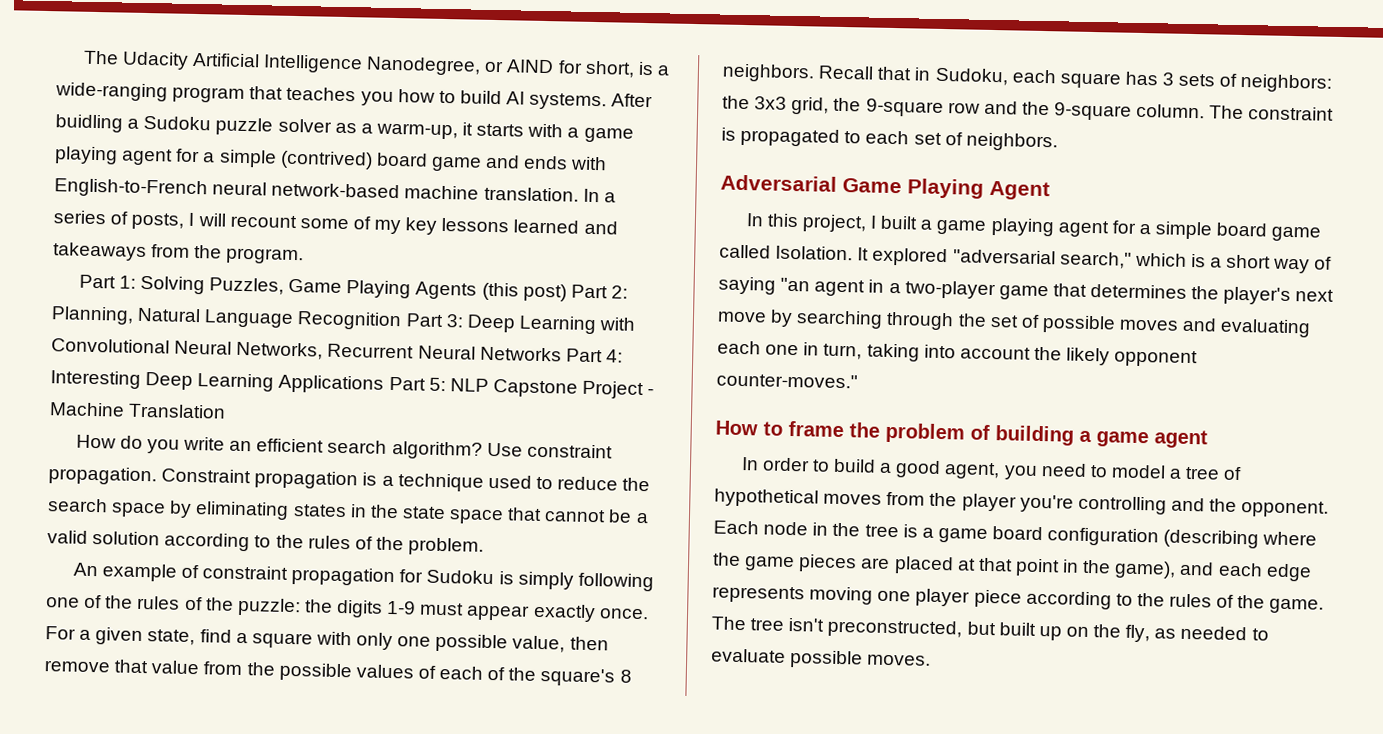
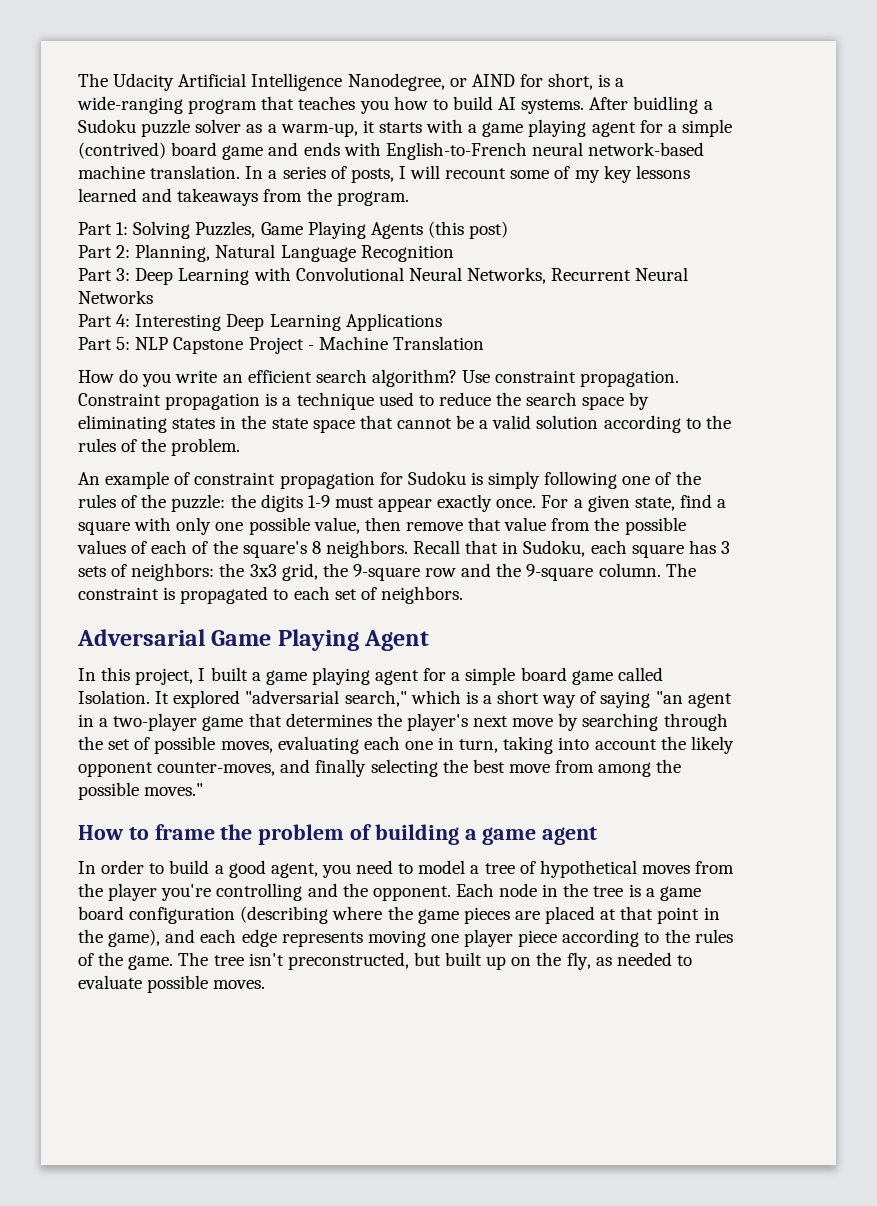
- Part 1: Solving Puzzles, Game Playing Agents (this post) Part 2: Planning, Natural Language Recognition Part 3: Deep Learning with Convolutional Neural Networks, Recurrent Neural Networks Part 4: Interesting Deep Learning Applications Part 5: NLP Capstone Project - Machine Translation
+ Part 1: Solving Puzzles, Game Playing Agents (this post)
+ Part 2: Planning, Natural Language Recognition
+ Part 3: Deep Learning with Convolutional Neural Networks, Recurrent Neural Networks
+ Part 4: Interesting Deep Learning Applications
+ Part 5: NLP Capstone Project - Machine Translation
- It explored "adversarial search," which is a short way of saying "an agent in a two-player game that determines the player's next move by searching through the set of possible moves and evaluating each one in turn, taking into account the likely opponent counter-moves."
+ It explored "adversarial search," which is a short way of saying "an agent in a two-player game that determines the player's next move by searching through the set of possible moves, evaluating each one in turn, taking into account the likely opponent counter-moves, and finally selecting the best move from among the possible moves."

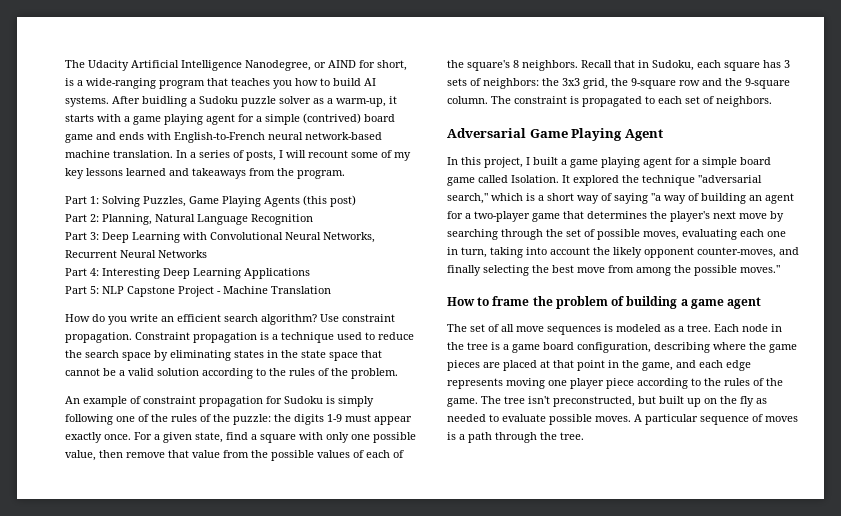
- It explored "adversarial search," which is a short way of saying "an agent in a two-player game that determines the player's next move by searching through the set of possible moves, evaluating each one in turn, taking into account the likely opponent counter-moves, and finally selecting the best move from among the possible moves."
+ It explored the technique "adversarial search," which is a short way of saying "a way of building an agent for a two-player game that determines the player's next move by searching through the set of possible moves, evaluating each one in turn, taking into account the likely opponent counter-moves, and finally selecting the best move from among the possible moves."
- In order to build a good agent, you need to model a tree of hypothetical moves from the player you're controlling and the opponent.
+ The set of all move sequences is modeled as a tree.
- Each node in the tree is a game board configuration (describing where the game pieces are placed at that point in the game), and each edge represents moving one player piece according to the rules of the game.
+ Each node in the tree is a game board configuration, describing where the game pieces are placed at that point in the game, and each edge represents moving one player piece according to the rules of the game.
- The tree isn't preconstructed, but built up on the fly, as needed to evaluate possible moves.
+ The tree isn't preconstructed, but built up on the fly as needed to evaluate possible moves.
+ A particular sequence of moves is a path through the tree.

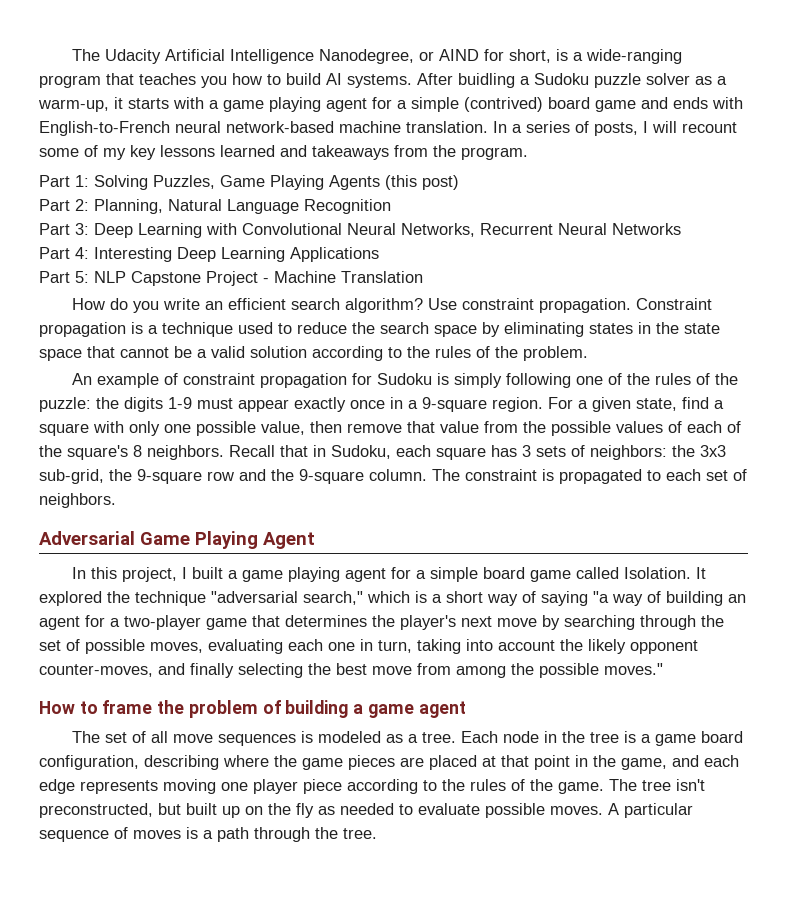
- An example of constraint propagation for Sudoku is simply following one of the rules of the puzzle: the digits 1-9 must appear exactly once.
+ An example of constraint propagation for Sudoku is simply following one of the rules of the puzzle: the digits 1-9 must appear exactly once in a 9-square region.
- Recall that in Sudoku, each square has 3 sets of neighbors: the 3x3 grid, the 9-square row and the 9-square column.
+ Recall that in Sudoku, each square has 3 sets of neighbors: the 3x3 sub-grid, the 9-square row and the 9-square column.

